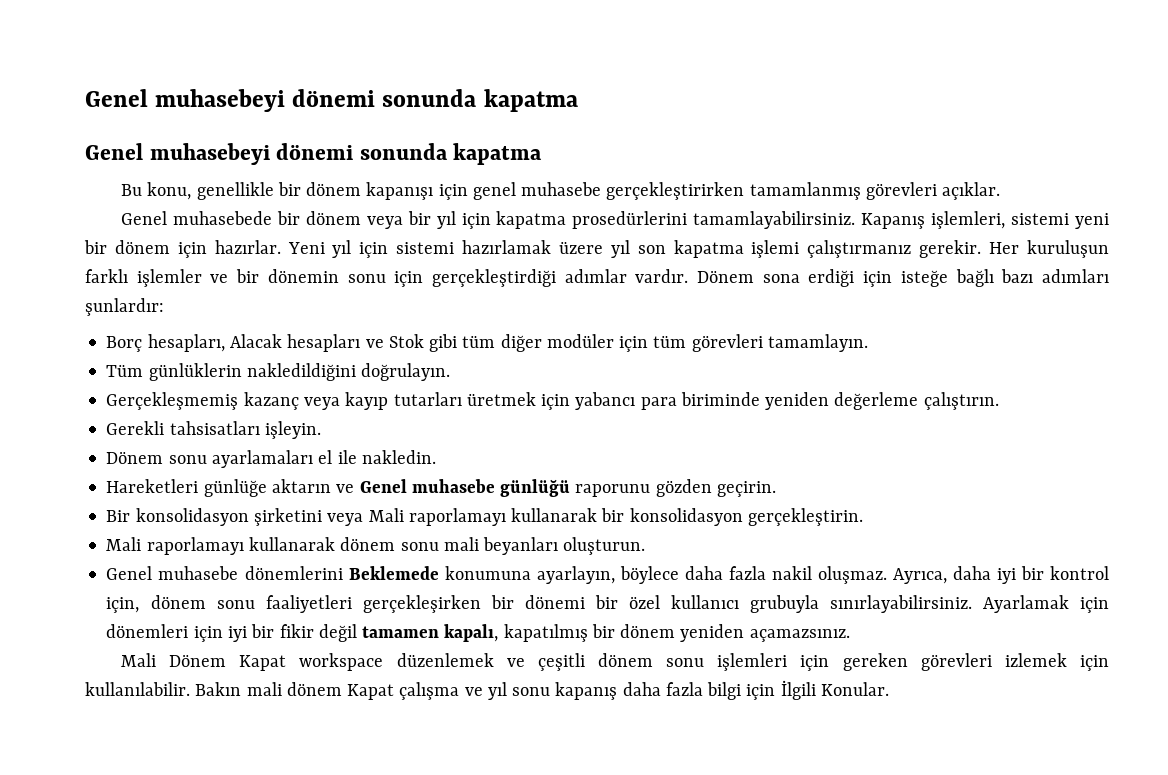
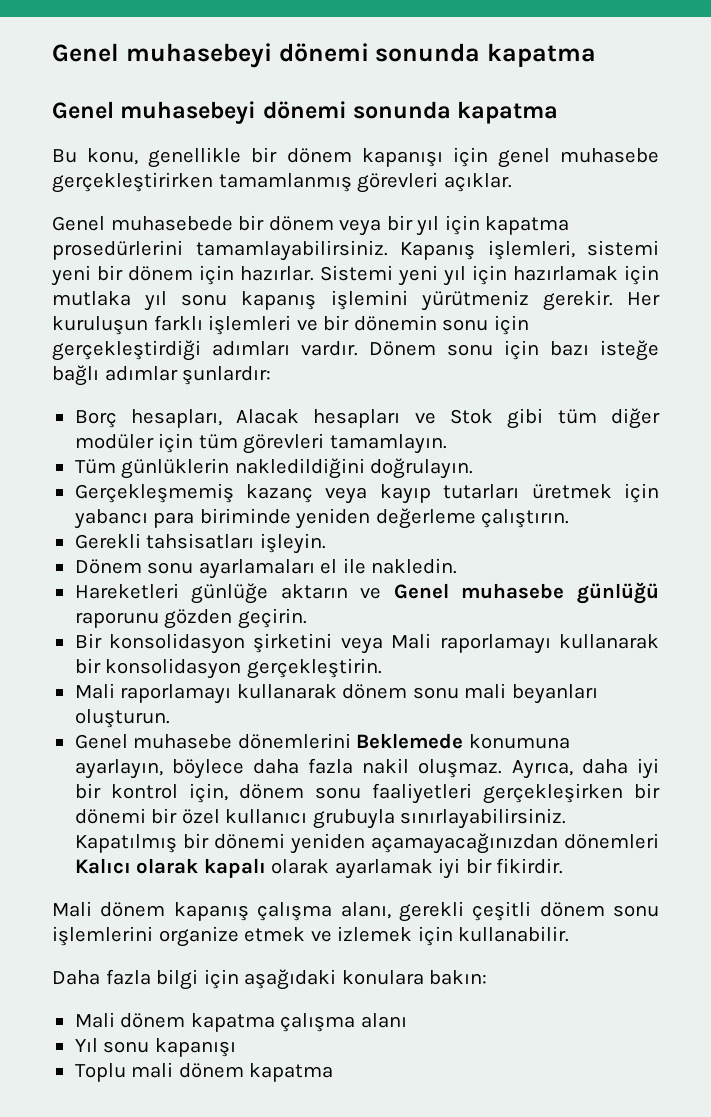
- Yeni yıl için sistemi hazırlamak üzere yıl son kapatma işlemi çalıştırmanız gerekir.
+ Sistemi yeni yıl için hazırlamak için mutlaka yıl sonu kapanış işlemini yürütmeniz gerekir.
- Her kuruluşun farklı işlemler ve bir dönemin sonu için gerçekleştirdiği adımlar vardır.
+ Her kuruluşun farklı işlemleri ve bir dönemin sonu için gerçekleştirdiği adımları vardır.
- Dönem sona erdiği için isteğe bağlı bazı adımları şunlardır:
+ Dönem sonu için bazı isteğe bağlı adımlar şunlardır:
- Ayarlamak için dönemleri için iyi bir fikir değil tamamen kapalı, kapatılmış bir dönem yeniden açamazsınız.
- Mali Dönem Kapat workspace düzenlemek ve çeşitli dönem sonu işlemleri için gereken görevleri izlemek için kullanılabilir. Bakın mali dönem Kapat çalışma ve yıl sonu kapanış daha fazla bilgi için İlgili Konular.
+ Kapatılmış bir dönemi yeniden açamayacağınızdan dönemleri Kalıcı olarak kapalı olarak ayarlamak iyi bir fikirdir.
+ Mali dönem kapanış çalışma alanı, gerekli çeşitli dönem sonu işlemlerini organize etmek ve izlemek için kullanabilir.
+ Daha fazla bilgi için aşağıdaki konulara bakın:
+ Mali dönem kapatma çalışma alanı
+ Yıl sonu kapanışı
+ Toplu mali dönem kapatma

